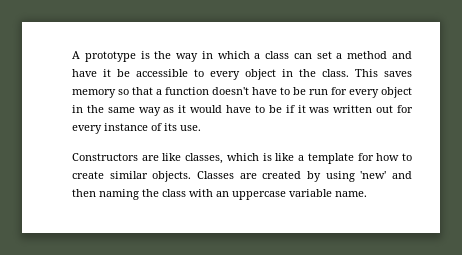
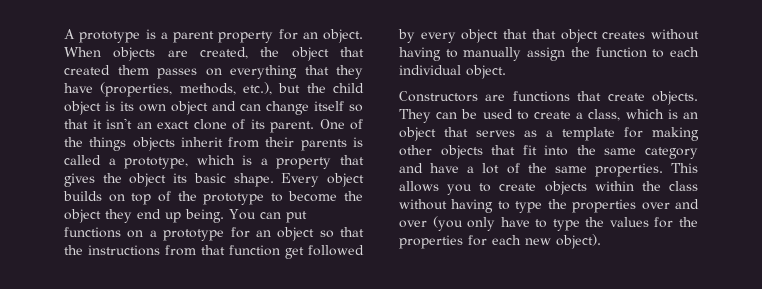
- A prototype is the way in which a class can set a method and have it be accessible to every object in the class. This saves memory so that a function doesn't have to be run for every object in the same way as it would have to be if it was written out for every instance of its use.
- Constructors are like classes, which is like a template for how to create similar objects. Classes are created by using 'new' and then naming the class with an uppercase variable name.
+ A prototype is a parent property for an object. When objects are created, the object that created them passes on everything that they have (properties, methods, etc.), but the child object is its own object and can change itself so that it isn't an exact clone of its parent. One of the things objects inherit from their parents is called a prototype, which is a property that gives the object its basic shape. Every object builds on top of the prototype to become the object they end up being. You can put functions on a prototype for an object so that the instructions from that function get followed by every object that that object creates without having to manually assign the function to each individual object.
+ Constructors are functions that create objects. They can be used to create a class, which is an object that serves as a template for making other objects that fit into the same category and have a lot of the same properties. This allows you to create objects within the class without having to type the properties over and over (you only have to type the values for the properties for each new object).

